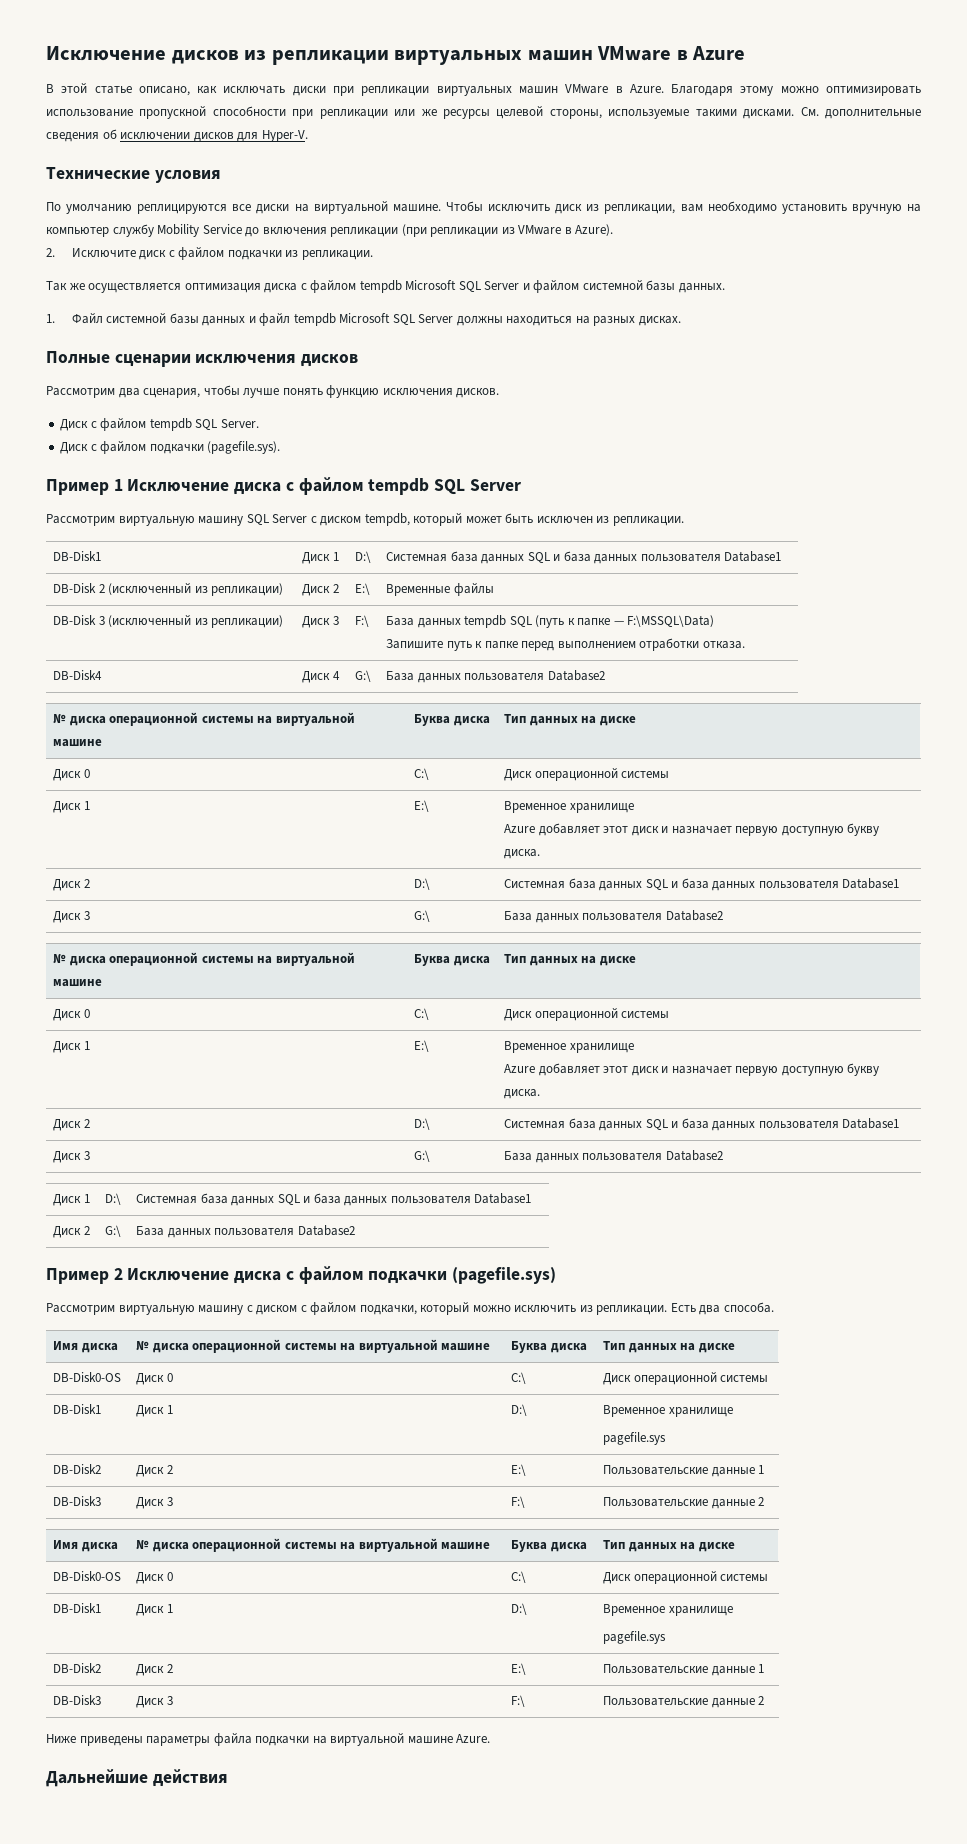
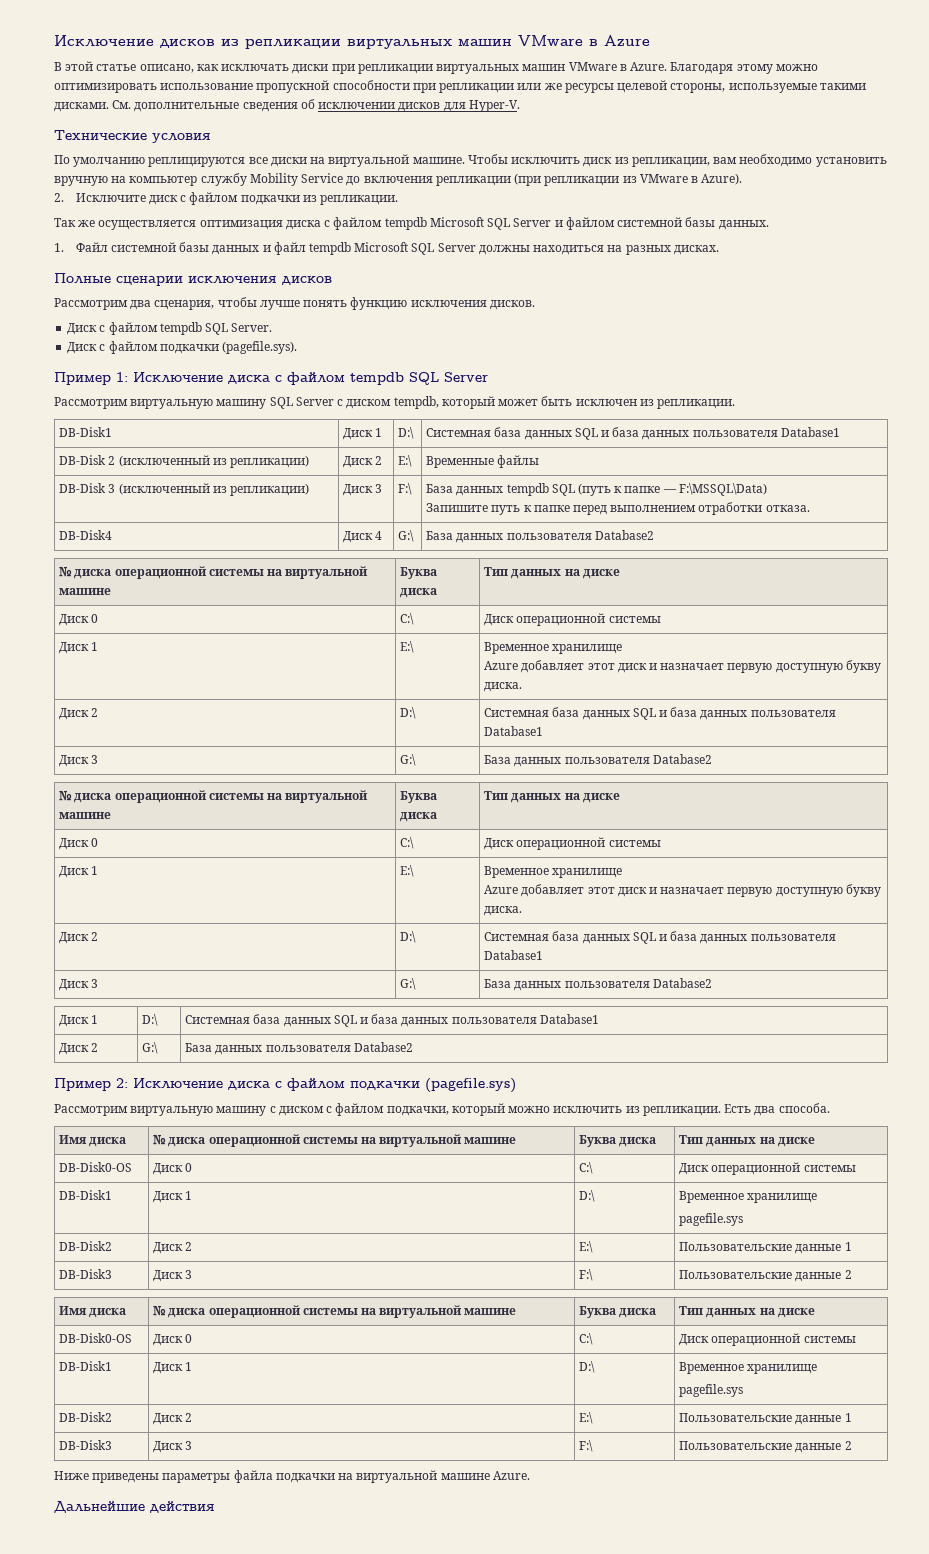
- Пример 1 Исключение диска с файлом tempdb SQL Server
+ Пример 1: Исключение диска с файлом tempdb SQL Server
- Пример 2 Исключение диска с файлом подкачки (pagefile.sys)
+ Пример 2: Исключение диска с файлом подкачки (pagefile.sys)

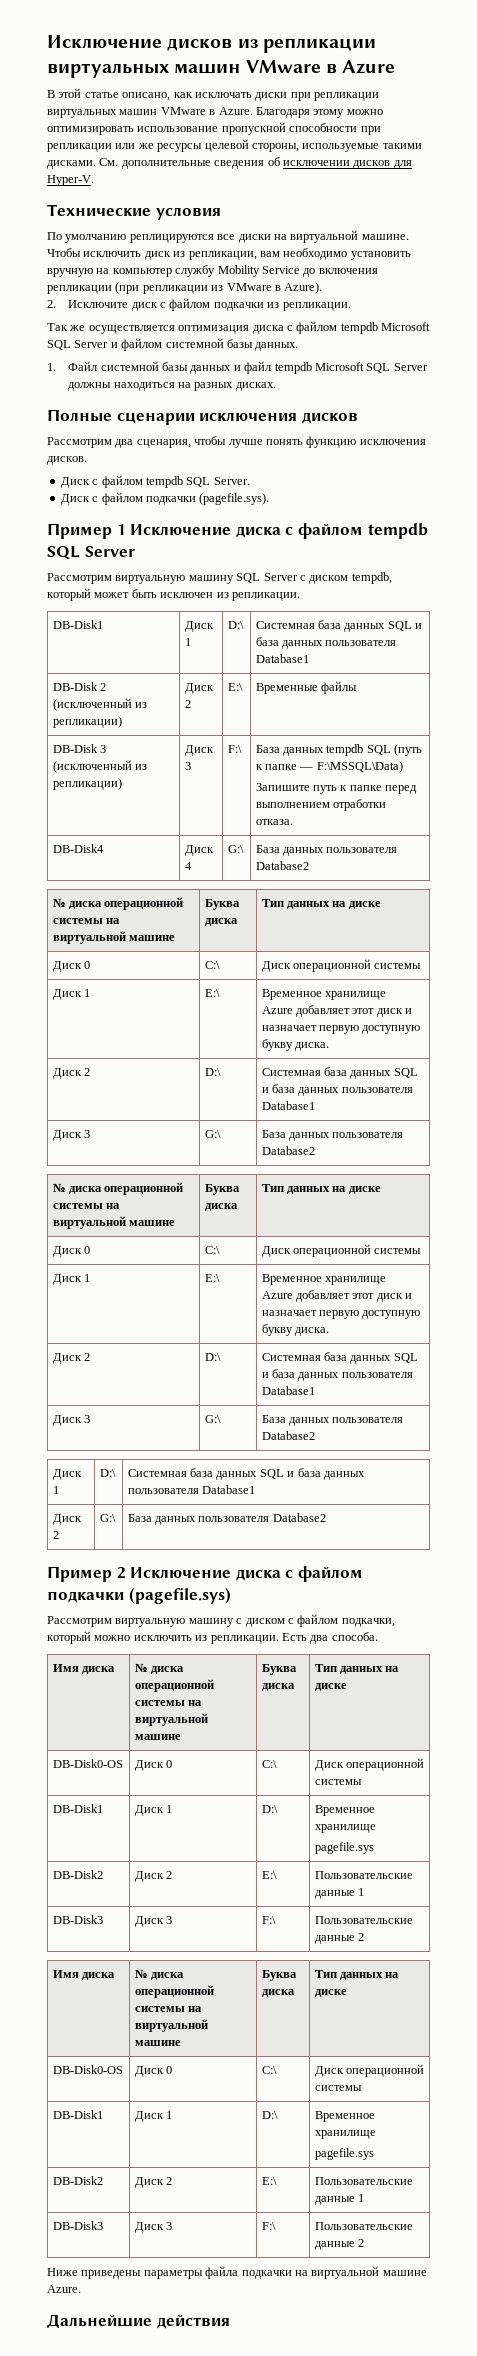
- Пример 1: Исключение диска с файлом tempdb SQL Server
+ Пример 1 Исключение диска с файлом tempdb SQL Server
- Пример 2: Исключение диска с файлом подкачки (pagefile.sys)
+ Пример 2 Исключение диска с файлом подкачки (pagefile.sys)

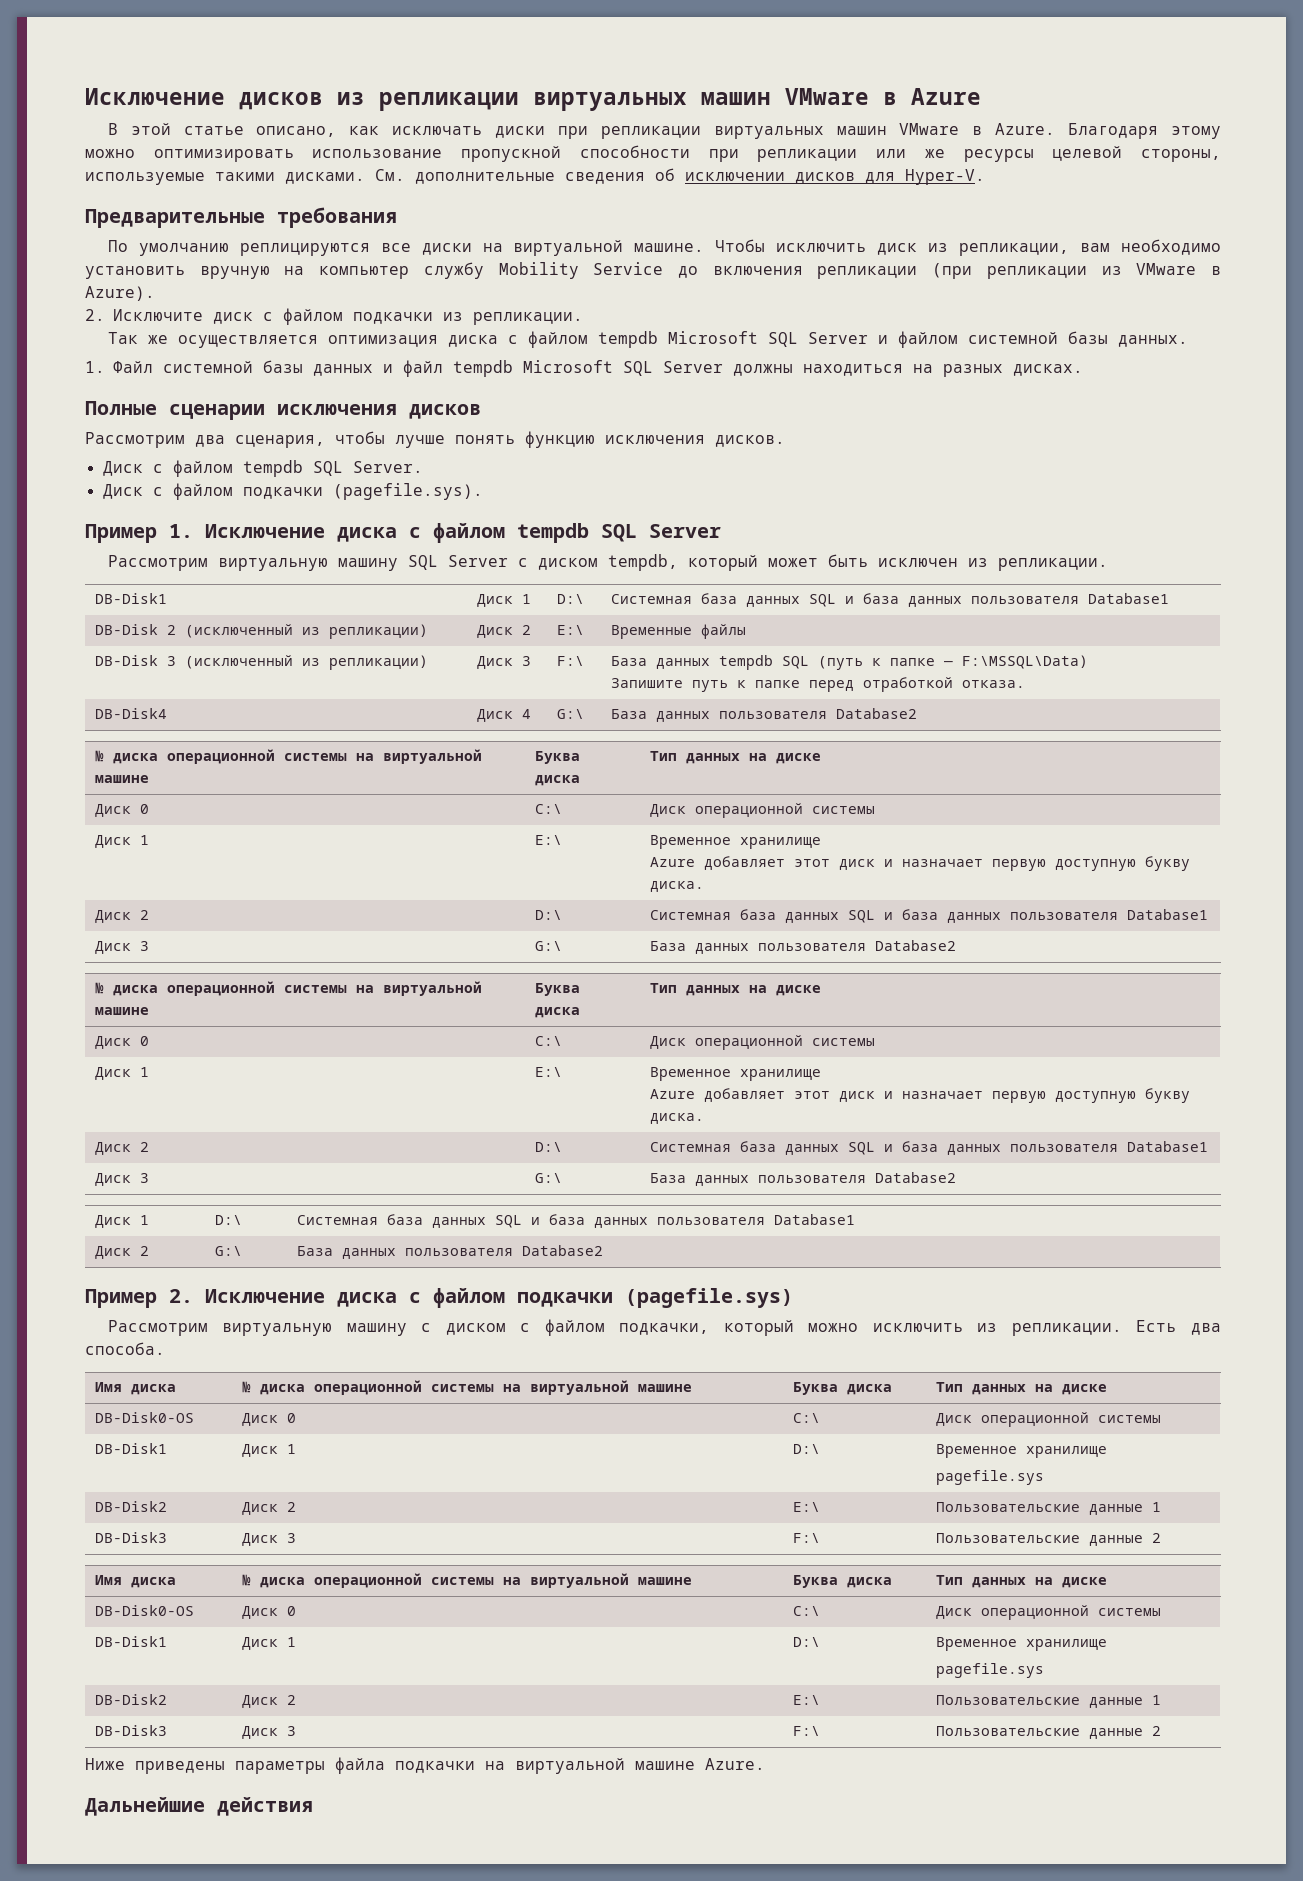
- Технические условия
+ Предварительные требования
- Пример 1 Исключение диска с файлом tempdb SQL Server
+ Пример 1. Исключение диска с файлом tempdb SQL Server
  DB-Disk 3 (исключенный из репликации) | Диск 3 | F:\ | База данных tempdb SQL (путь к папке — F:\MSSQL\Data)
- Запишите путь к папке перед выполнением отработки отказа.
+ Запишите путь к папке перед отработкой отказа.
- Пример 2 Исключение диска с файлом подкачки (pagefile.sys)
+ Пример 2. Исключение диска с файлом подкачки (pagefile.sys)

